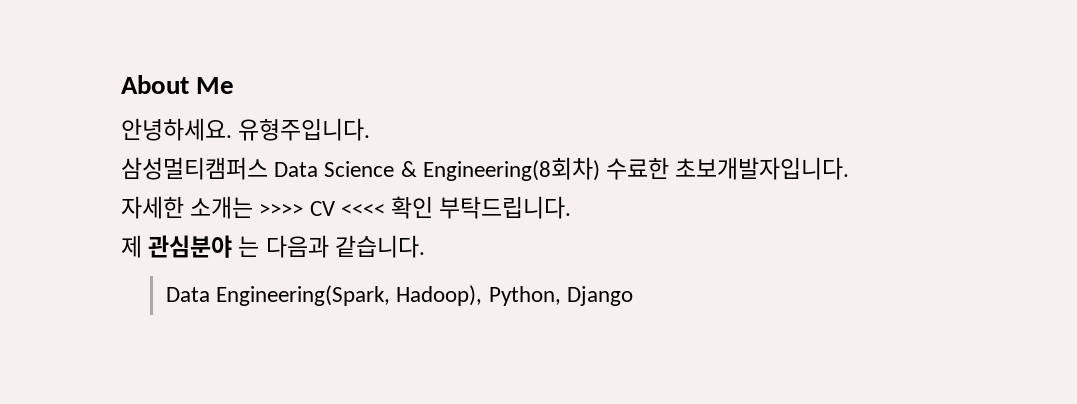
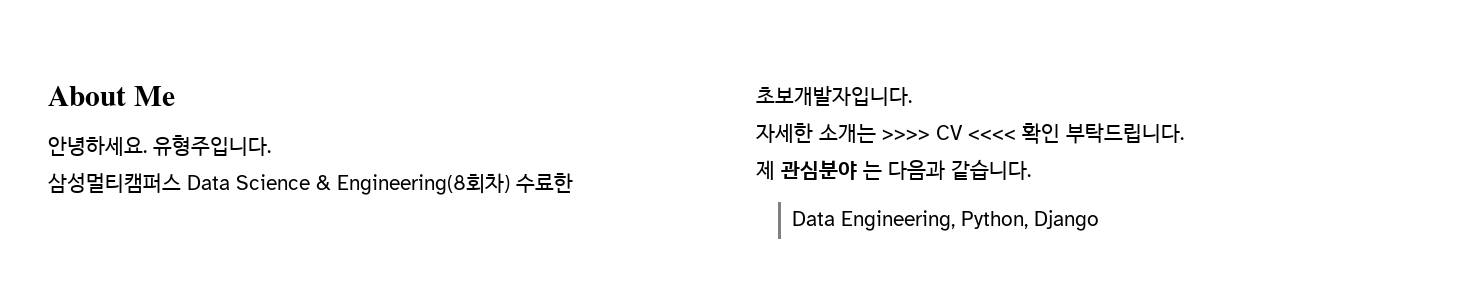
- Data Engineering(Spark, Hadoop), Python, Django
+ Data Engineering, Python, Django

